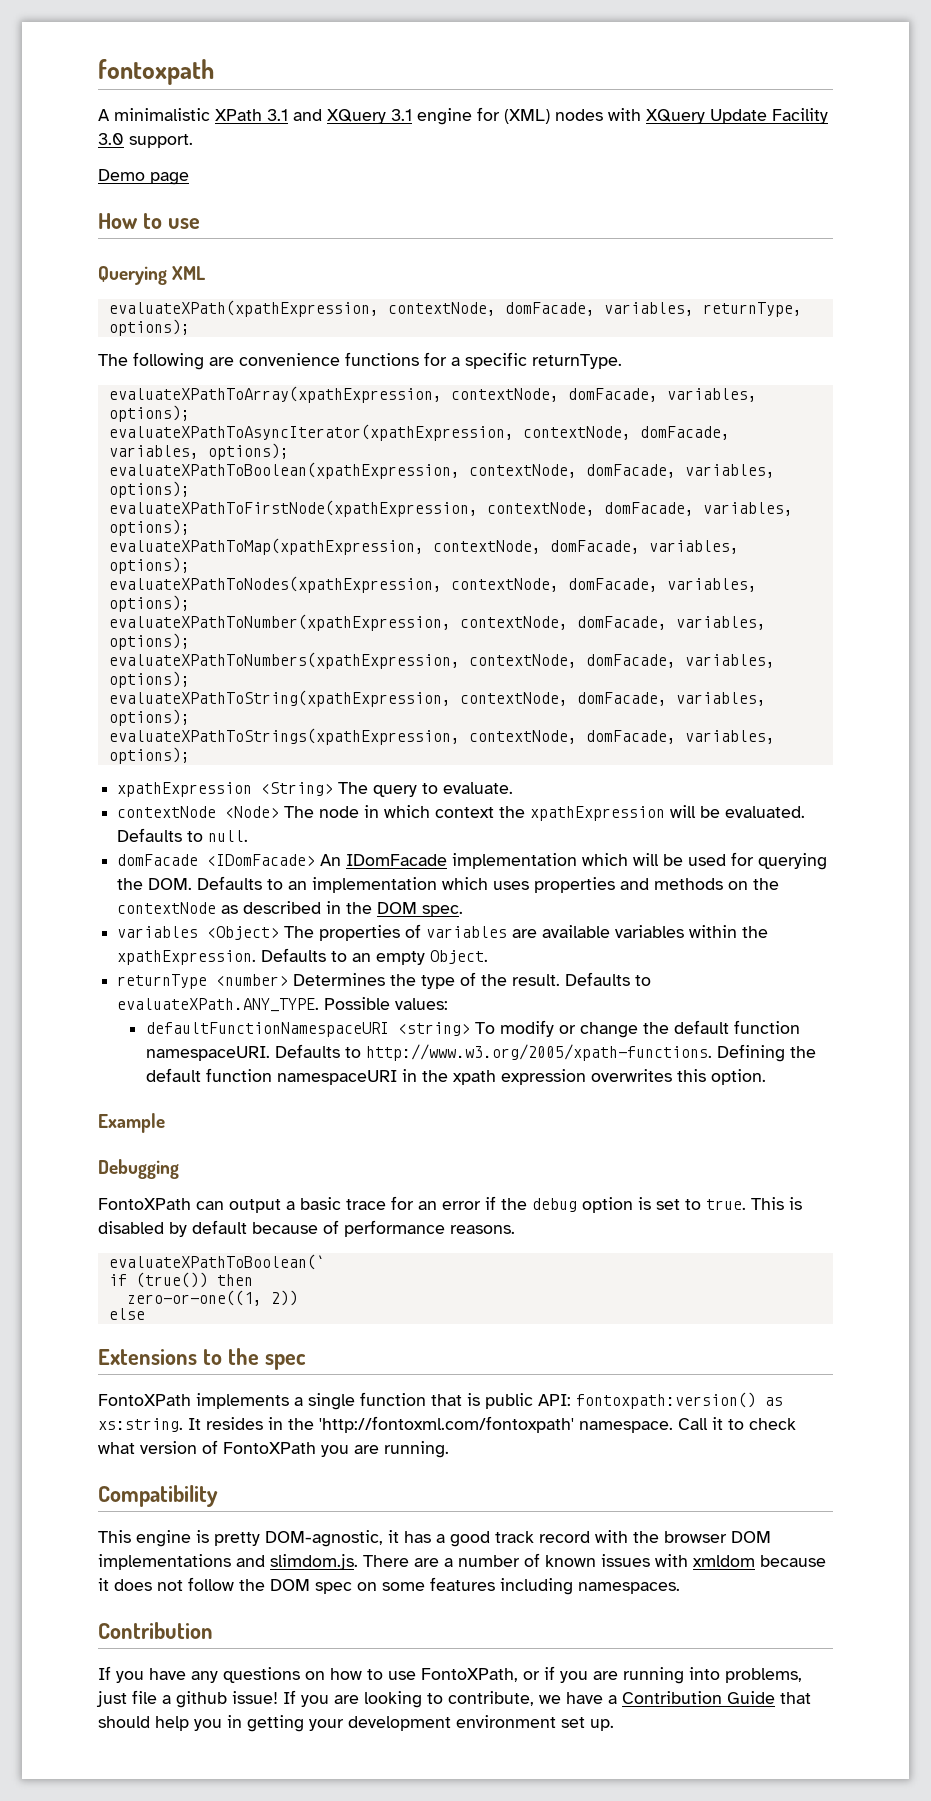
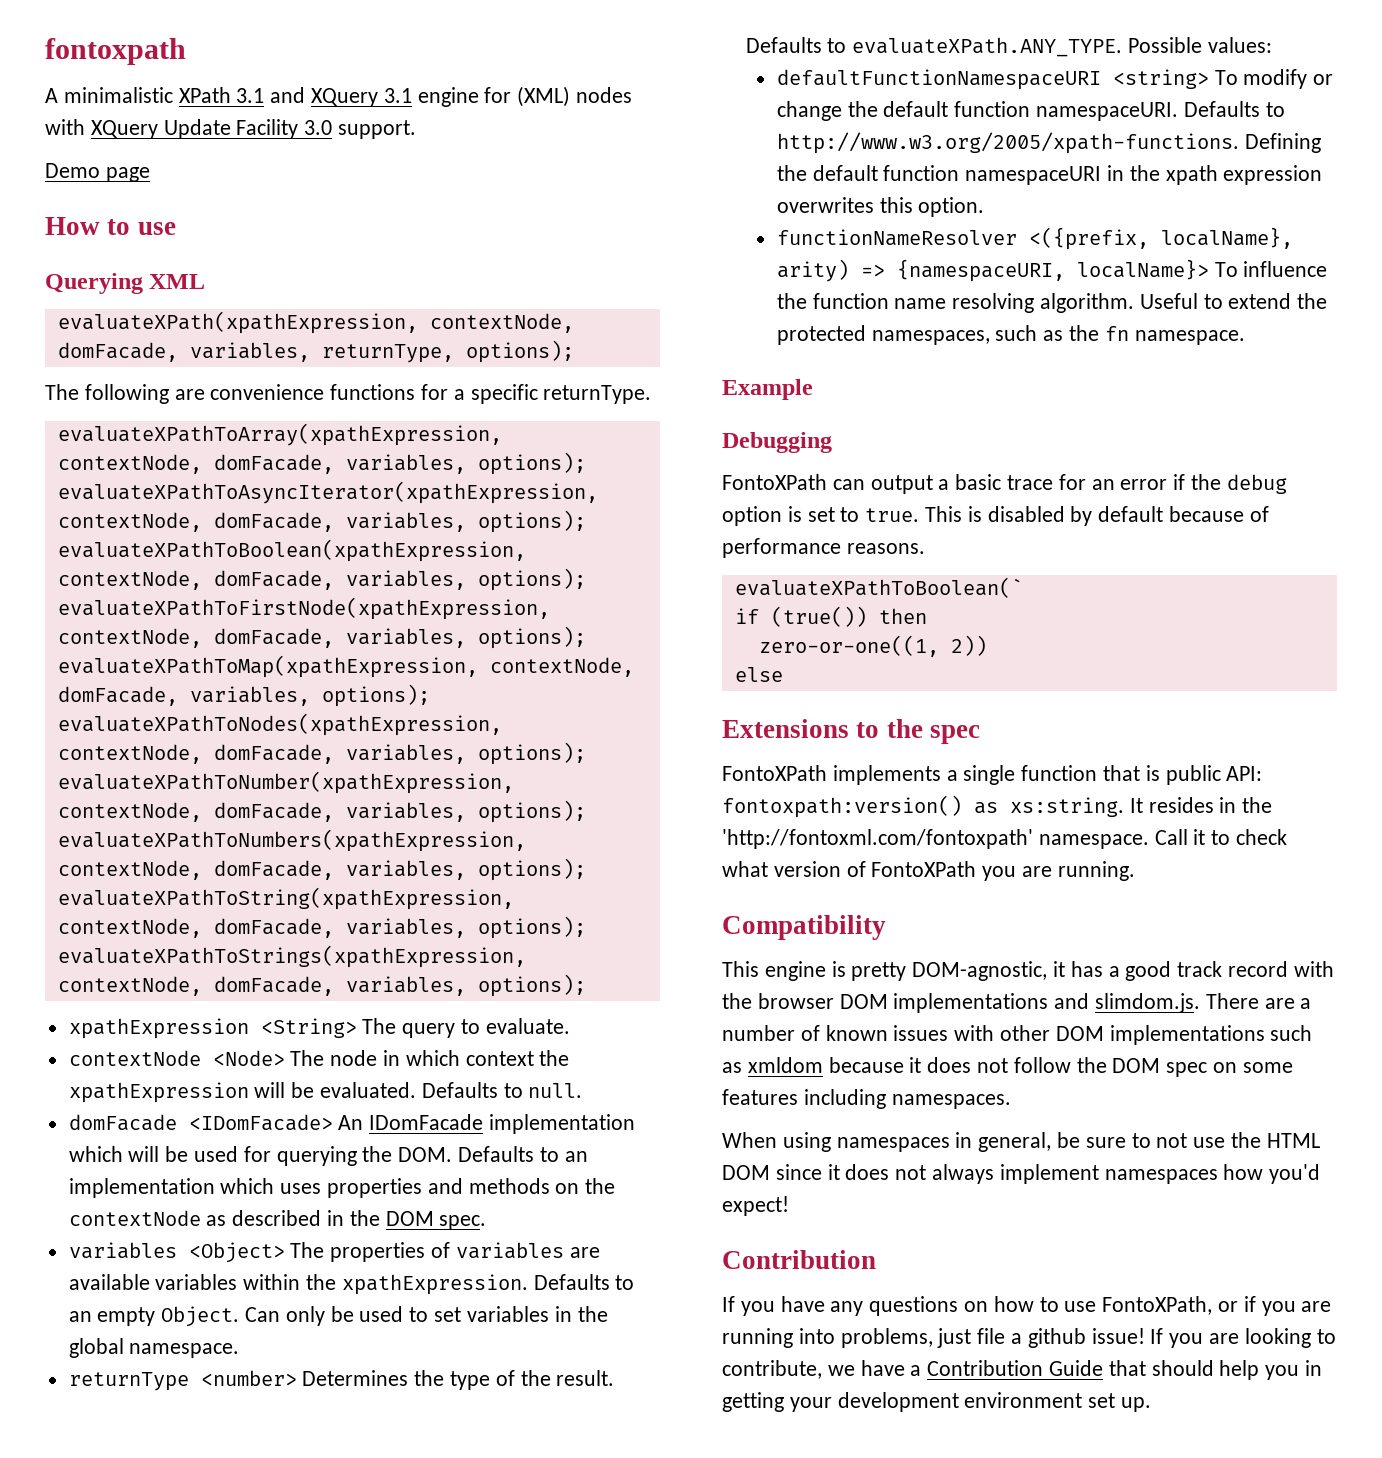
+ Can only be used to set variables in the global namespace.
+ functionNameResolver <({prefix, localName}, arity) => {namespaceURI, localName}> To influence the function name resolving algorithm. Useful to extend the protected namespaces, such as the fn namespace.
- This engine is pretty DOM-agnostic, it has a good track record with the browser DOM implementations and slimdom.js. There are a number of known issues with xmldom because it does not follow the DOM spec on some features including namespaces.
+ This engine is pretty DOM-agnostic, it has a good track record with the browser DOM implementations and slimdom.js. There are a number of known issues with other DOM implementations such as xmldom because it does not follow the DOM spec on some features including namespaces.
+ When using namespaces in general, be sure to not use the HTML DOM since it does not always implement namespaces how you'd expect!

